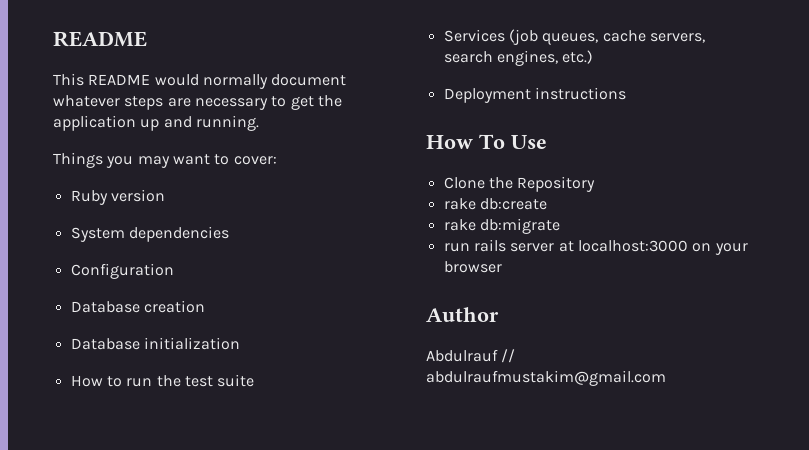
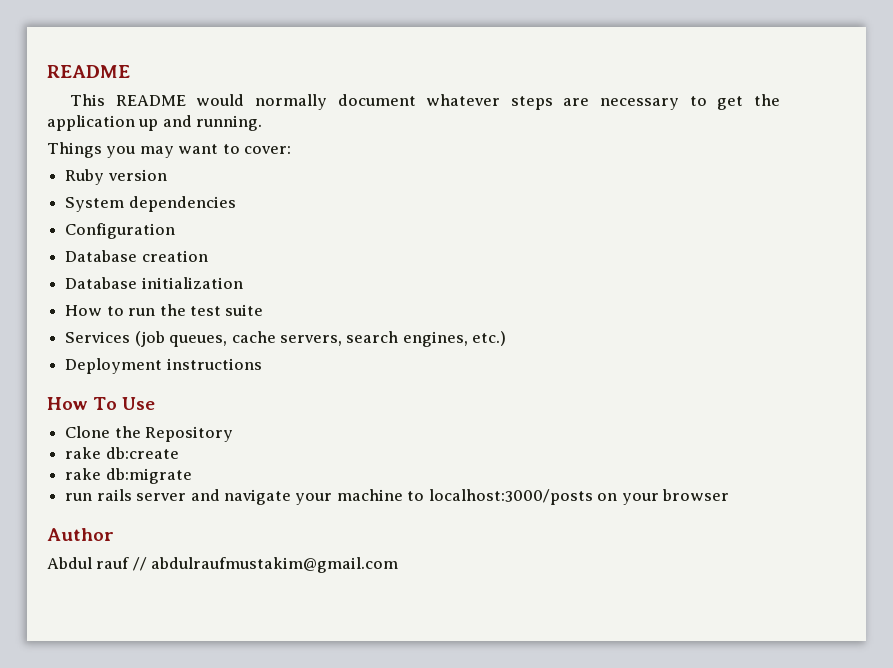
- run rails server at localhost:3000 on your browser
+ run rails server and navigate your machine to localhost:3000/posts on your browser
- Abdulrauf // abdulraufmustakim@gmail.com
+ Abdul rauf // abdulraufmustakim@gmail.com

